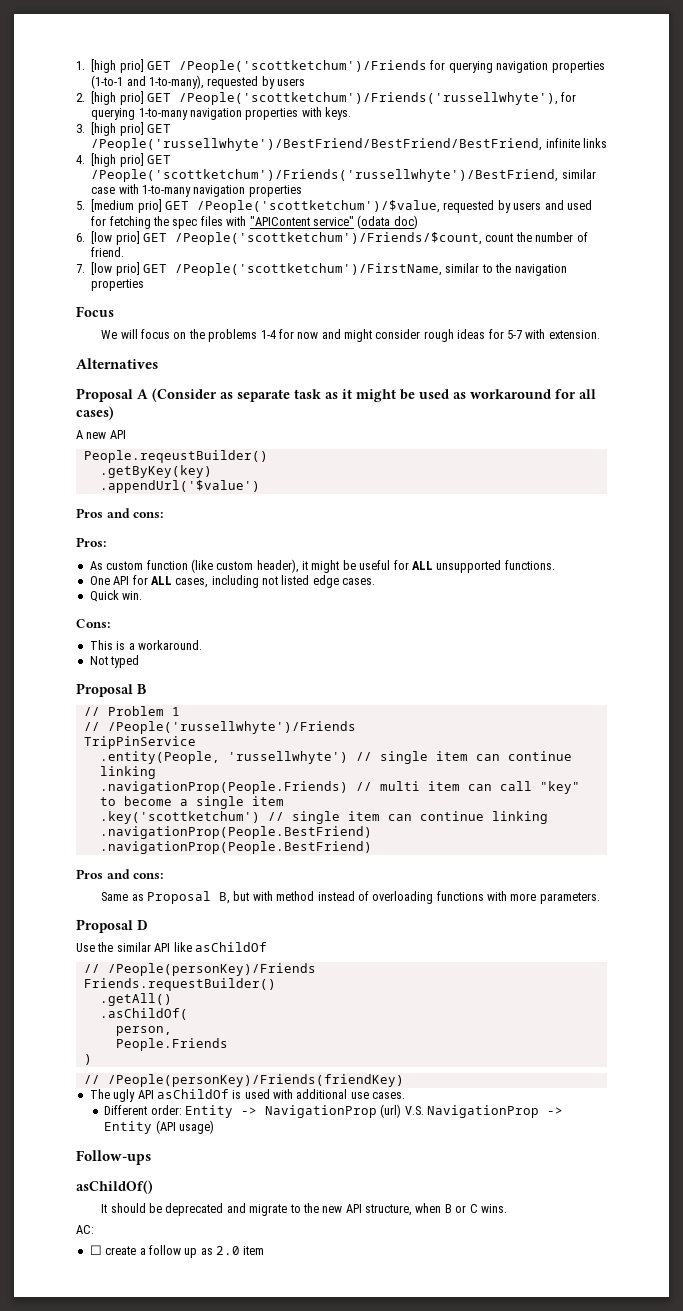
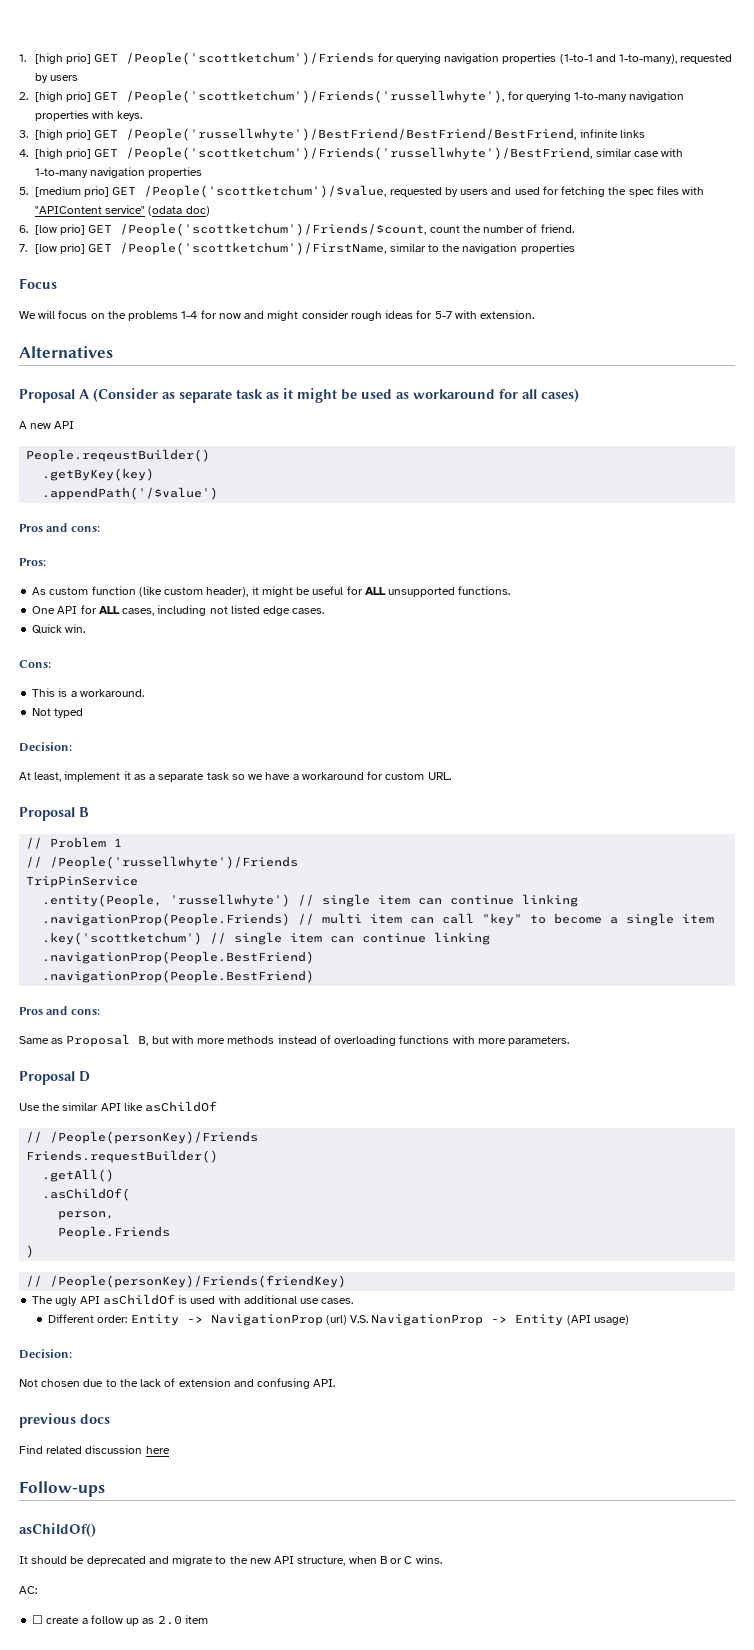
- .appendUrl('$value')
+ .appendPath('/$value')
  Not typed
+ Decision:
+ At least, implement it as a separate task so we have a workaround for custom URL.
- Same as Proposal B, but with method instead of overloading functions with more parameters.
+ Same as Proposal B, but with more methods instead of overloading functions with more parameters.
  Different order: Entity -> NavigationProp (url) V.S. NavigationProp -> Entity (API usage)
+ Decision:
+ Not chosen due to the lack of extension and confusing API.
+ previous docs
+ Find related discussion here

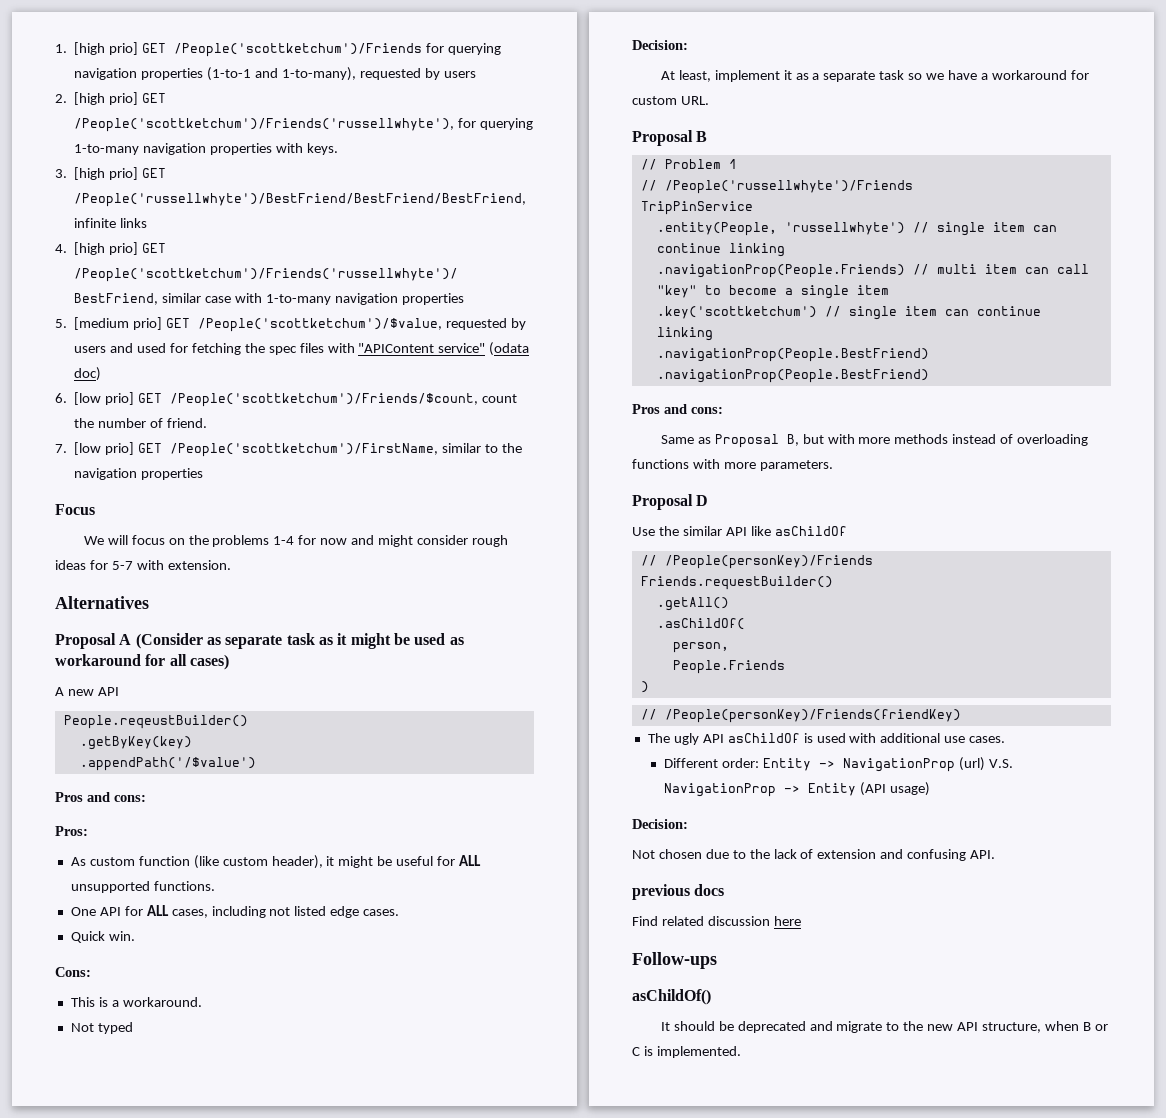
- It should be deprecated and migrate to the new API structure, when B or C wins.
- AC:
- ☐ create a follow up as 2.0 item
+ It should be deprecated and migrate to the new API structure, when B or C is implemented.

